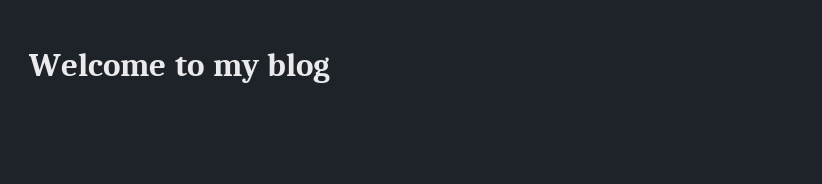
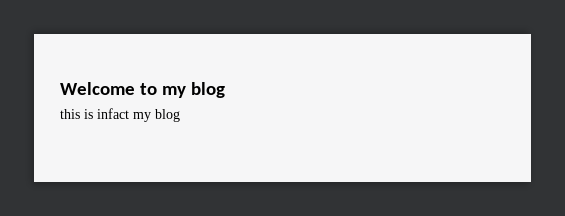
+ this is infact my blog

